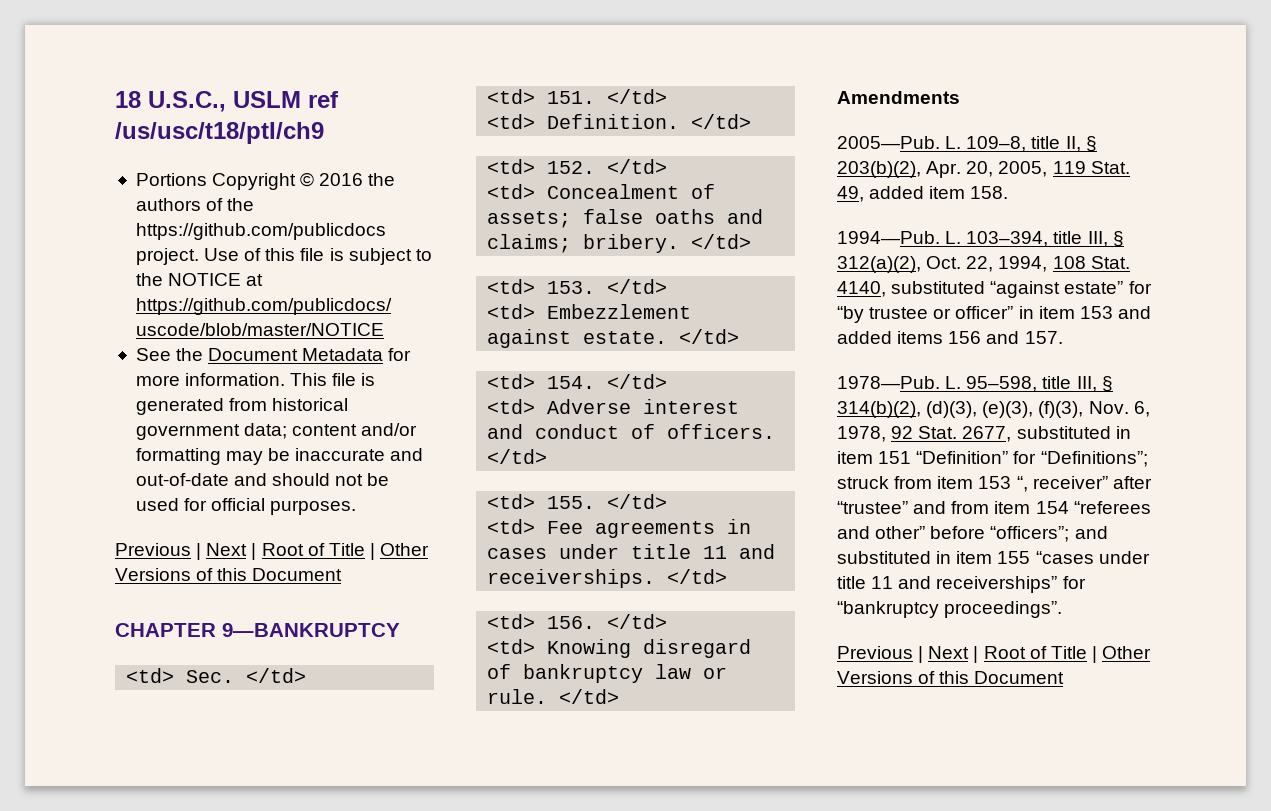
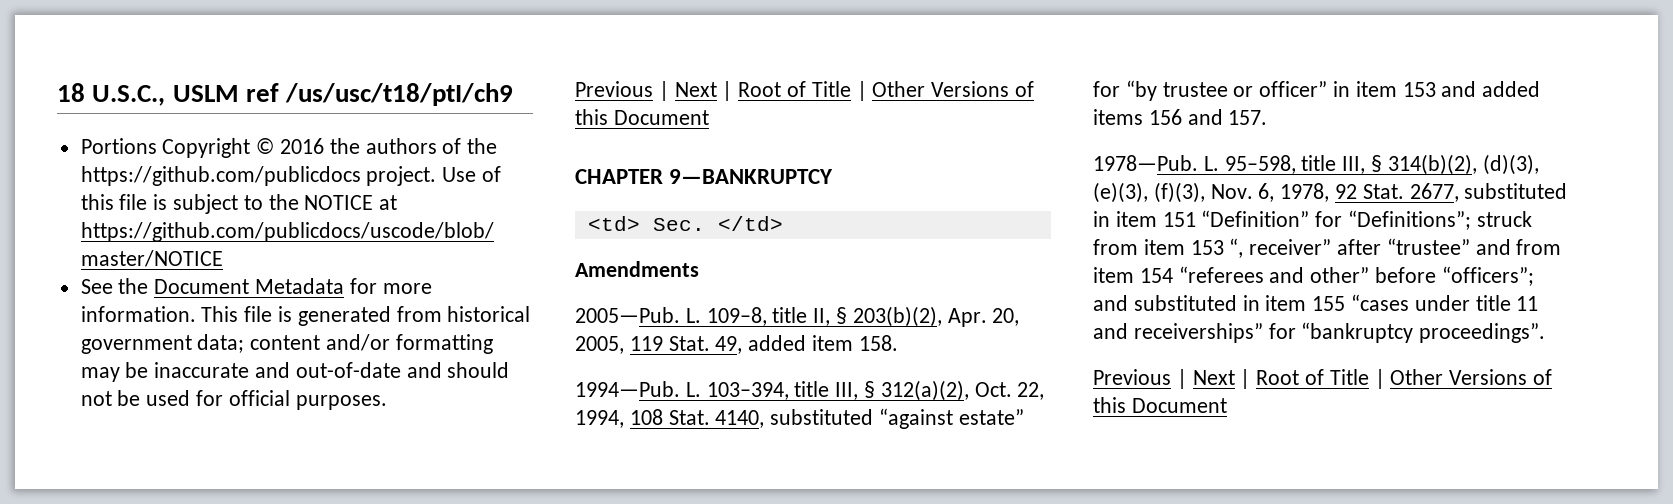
- <td> 151. </td>
- <td> Definition. </td>
- <td> 152. </td>
- <td> Concealment of assets; false oaths and claims; bribery. </td>
- <td> 153. </td>
- <td> Embezzlement against estate. </td>
- <td> 154. </td>
- <td> Adverse interest and conduct of officers. </td>
- <td> 155. </td>
- <td> Fee agreements in cases under title 11 and receiverships. </td>
- <td> 156. </td>
- <td> Knowing disregard of bankruptcy law or rule. </td>

